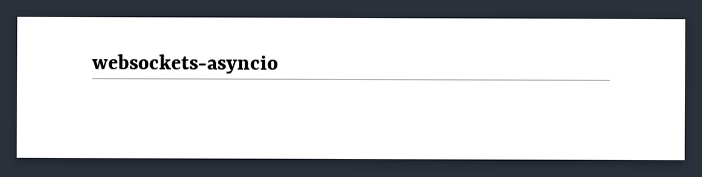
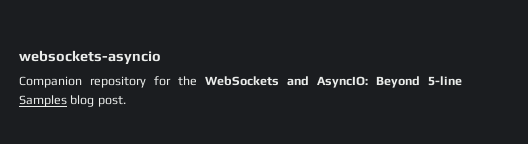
+ Companion repository for the WebSockets and AsyncIO: Beyond 5-line Samples blog post.

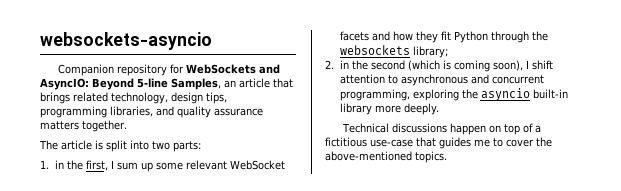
- Companion repository for the WebSockets and AsyncIO: Beyond 5-line Samples blog post.
+ Companion repository for WebSockets and AsyncIO: Beyond 5-line Samples, an article that brings related technology, design tips, programming libraries, and quality assurance matters together.
+ The article is split into two parts:
+ 1. in the first, I sum up some relevant WebSocket facets and how they fit Python through the websockets library;
+ 2. in the second (which is coming soon), I shift attention to asynchronous and concurrent programming, exploring the asyncio built-in library more deeply.
+ Technical discussions happen on top of a fictitious use-case that guides me to cover the above-mentioned topics.

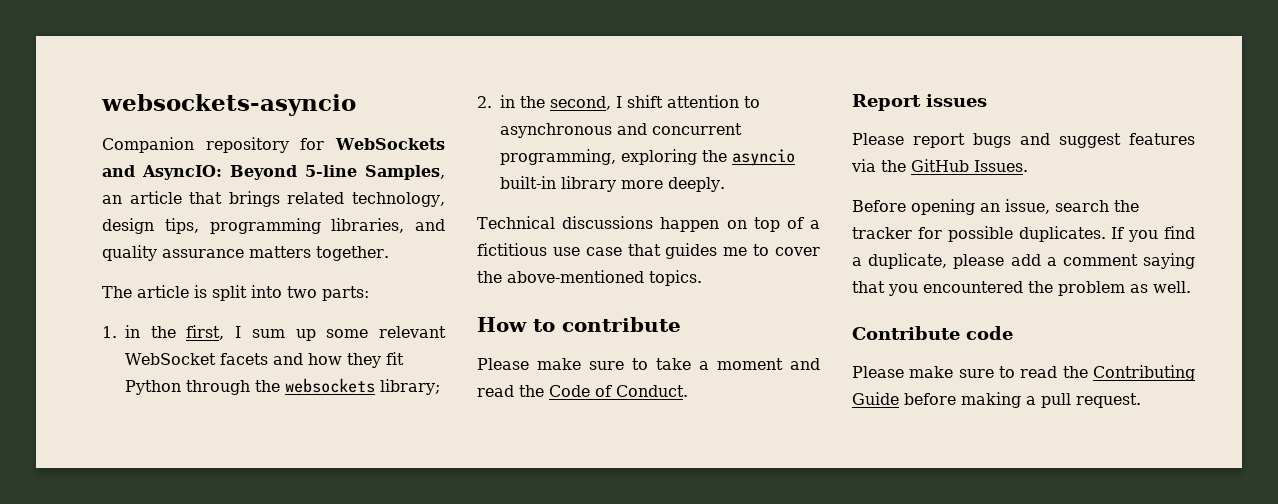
- 2. in the second (which is coming soon), I shift attention to asynchronous and concurrent programming, exploring the asyncio built-in library more deeply.
+ 2. in the second, I shift attention to asynchronous and concurrent programming, exploring the asyncio built-in library more deeply.
- Technical discussions happen on top of a fictitious use-case that guides me to cover the above-mentioned topics.
+ Technical discussions happen on top of a fictitious use case that guides me to cover the above-mentioned topics.
+ How to contribute
+ Please make sure to take a moment and read the Code of Conduct.
+ Report issues
+ Please report bugs and suggest features via the GitHub Issues.
+ Before opening an issue, search the tracker for possible duplicates. If you find a duplicate, please add a comment saying that you encountered the problem as well.
+ Contribute code
+ Please make sure to read the Contributing Guide before making a pull request.

